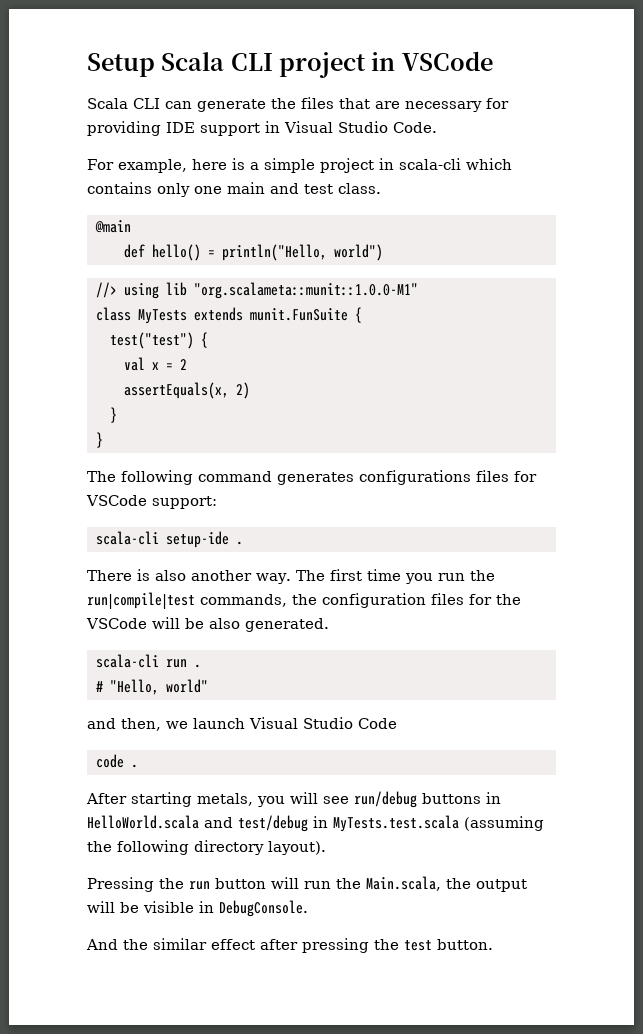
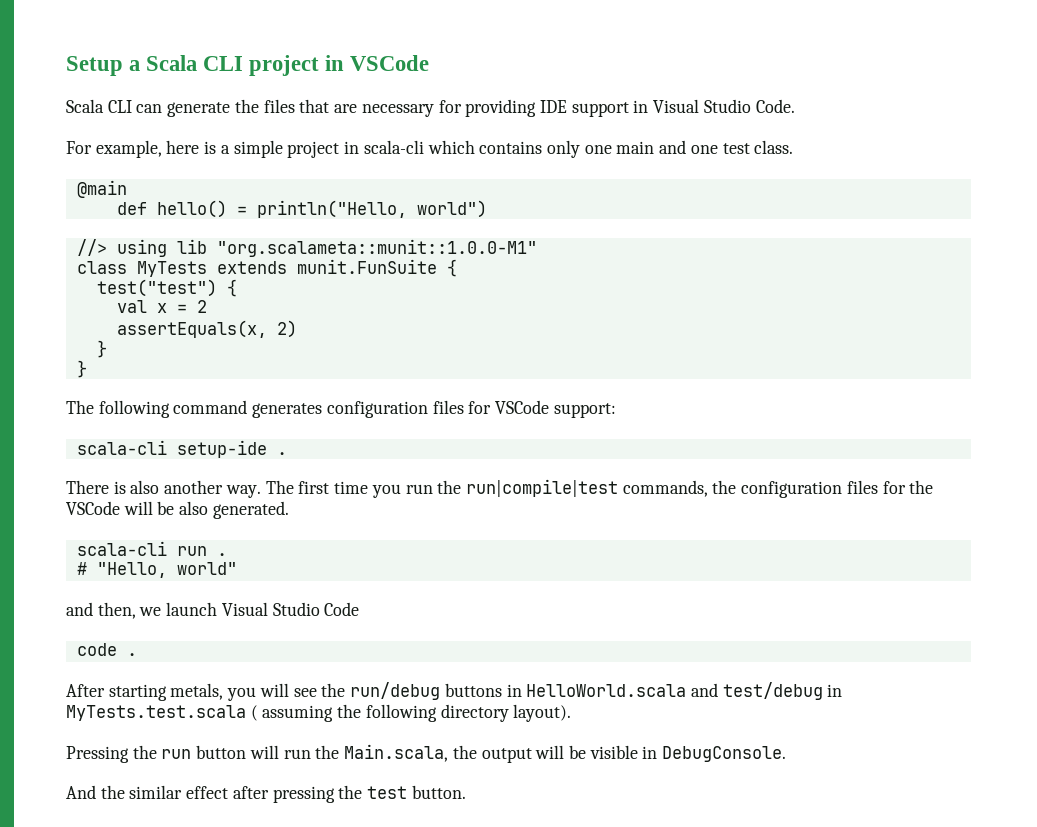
- Setup Scala CLI project in VSCode
+ Setup a Scala CLI project in VSCode
- For example, here is a simple project in scala-cli which contains only one main and test class.
+ For example, here is a simple project in scala-cli which contains only one main and one test class.
- The following command generates configurations files for VSCode support:
+ The following command generates configuration files for VSCode support:
- After starting metals, you will see run/debug buttons in HelloWorld.scala and test/debug in MyTests.test.scala (assuming the following directory layout).
+ After starting metals, you will see the run/debug buttons in HelloWorld.scala and test/debug in MyTests.test.scala ( assuming the following directory layout).

